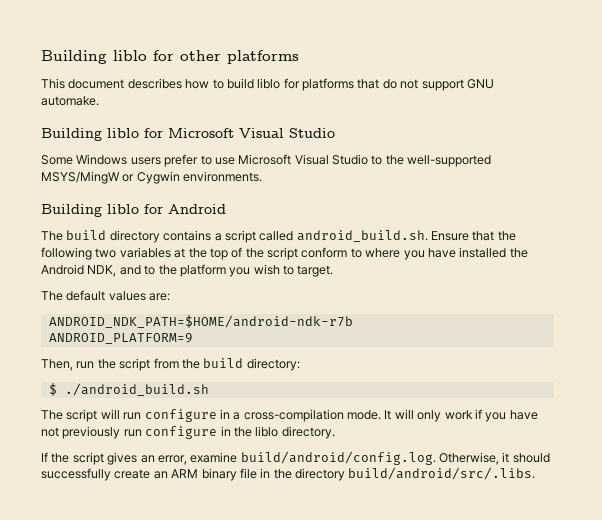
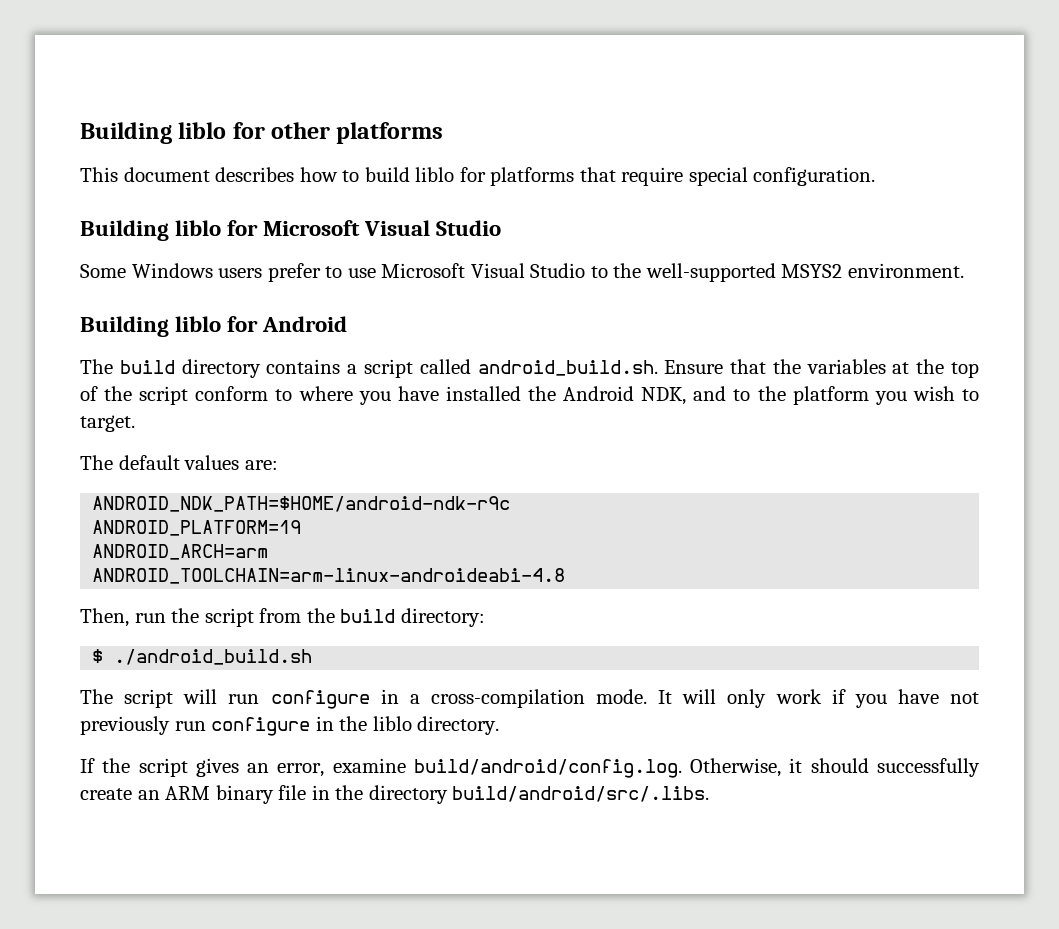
- This document describes how to build liblo for platforms that do not support GNU automake.
+ This document describes how to build liblo for platforms that require special configuration.
- Some Windows users prefer to use Microsoft Visual Studio to the well-supported MSYS/MingW or Cygwin environments.
+ Some Windows users prefer to use Microsoft Visual Studio to the well-supported MSYS2 environment.
- The build directory contains a script called android_build.sh. Ensure that the following two variables at the top of the script conform to where you have installed the Android NDK, and to the platform you wish to target.
+ The build directory contains a script called android_build.sh. Ensure that the variables at the top of the script conform to where you have installed the Android NDK, and to the platform you wish to target.
- ANDROID_NDK_PATH=$HOME/android-ndk-r7b
- ANDROID_PLATFORM=9
+ ANDROID_NDK_PATH=$HOME/android-ndk-r9c
+ ANDROID_PLATFORM=19
+ ANDROID_ARCH=arm
+ ANDROID_TOOLCHAIN=arm-linux-androideabi-4.8

